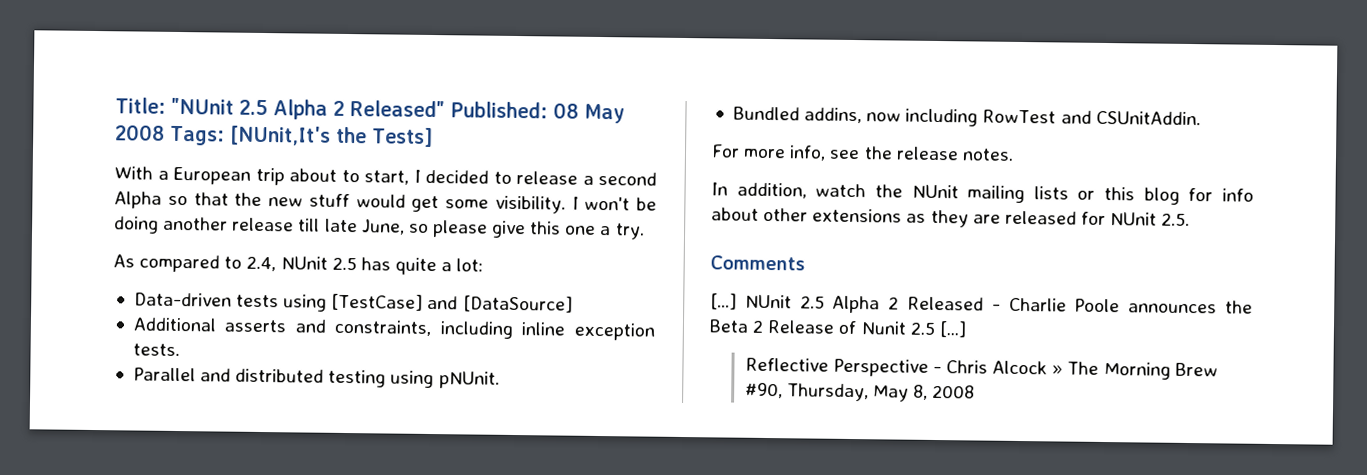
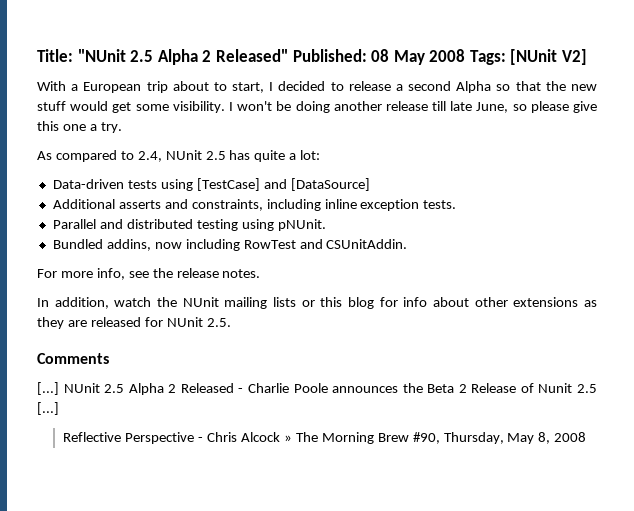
- Title: "NUnit 2.5 Alpha 2 Released" Published: 08 May 2008 Tags: [NUnit,It's the Tests]
+ Title: "NUnit 2.5 Alpha 2 Released" Published: 08 May 2008 Tags: [NUnit V2]

